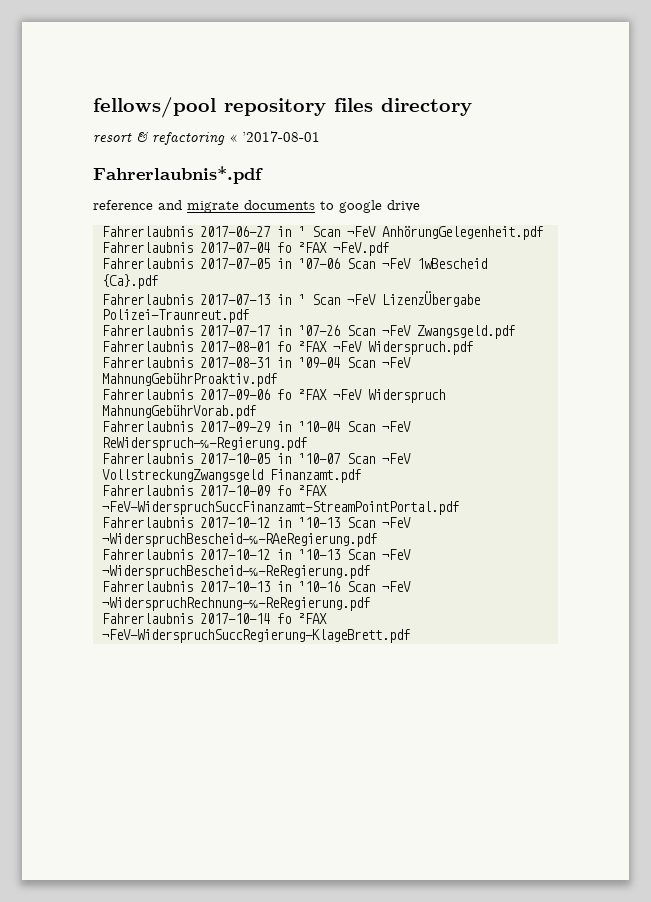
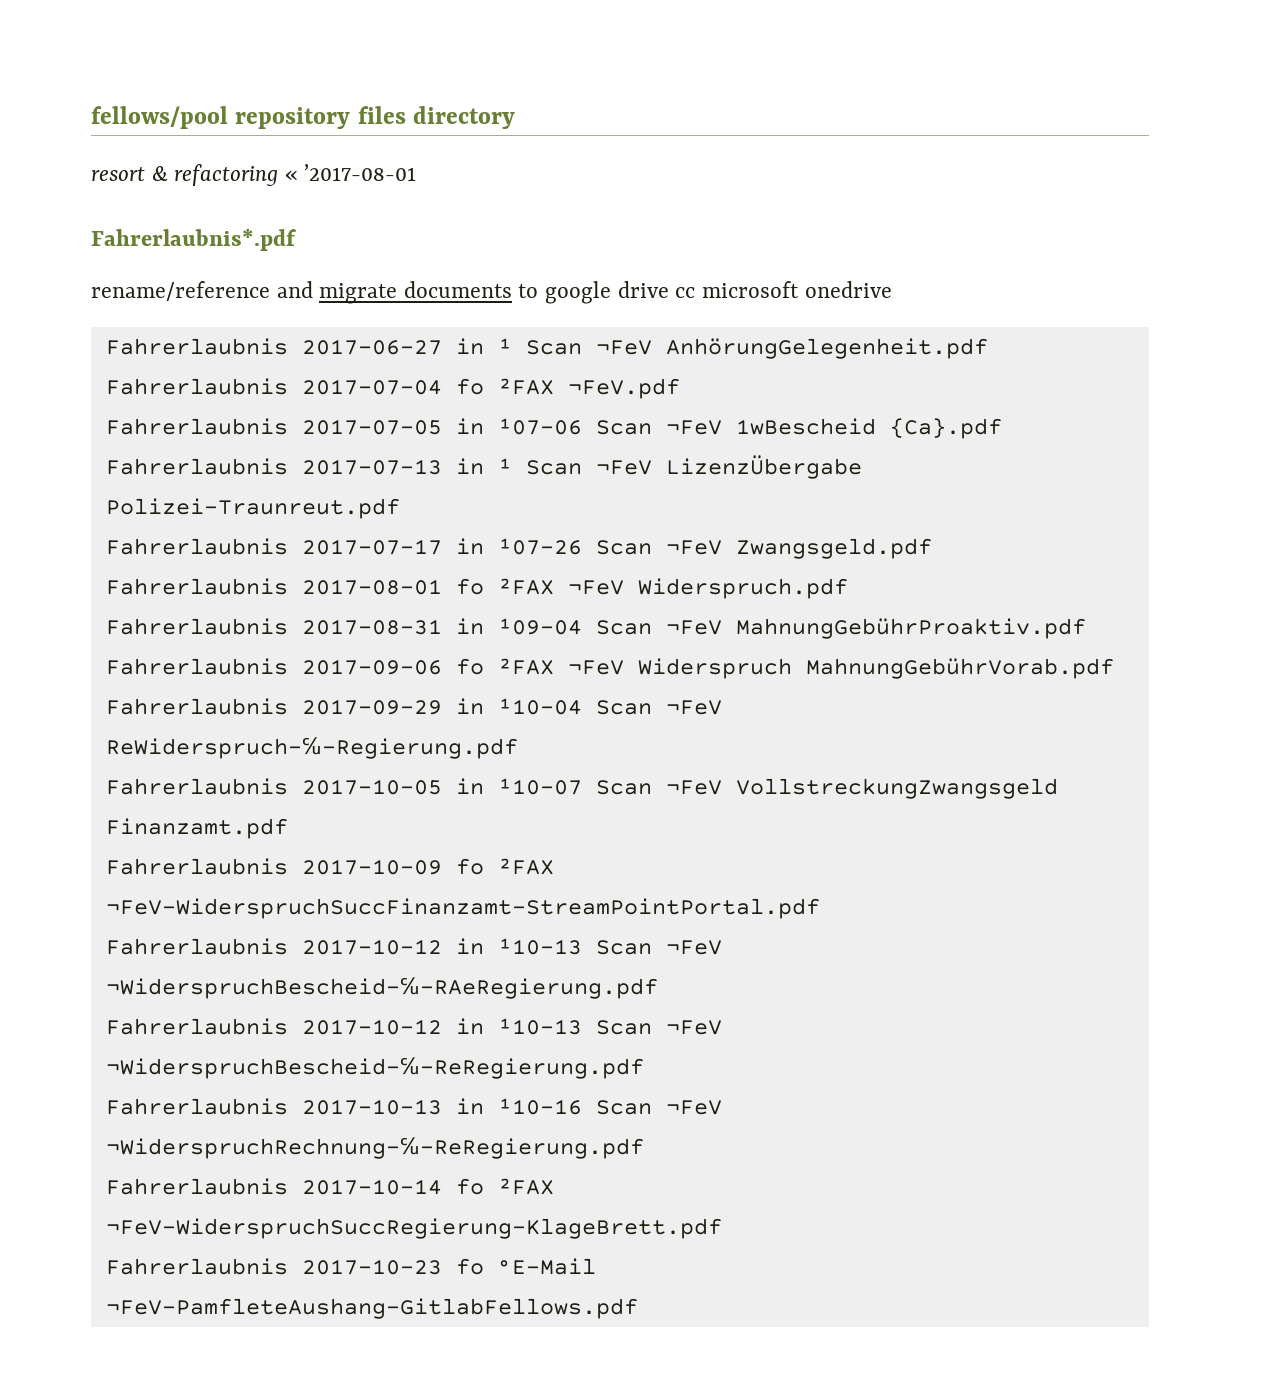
- reference and migrate documents to google drive
+ rename/reference and migrate documents to google drive cc microsoft onedrive
+ Fahrerlaubnis 2017-10-23 fo °E-Mail ¬FeV-PamfleteAushang-GitlabFellows.pdf

